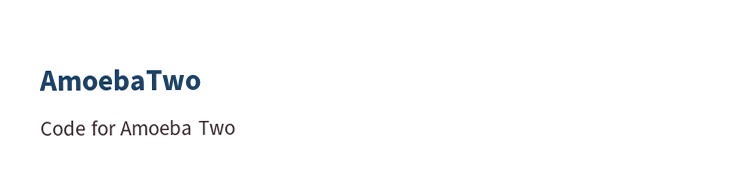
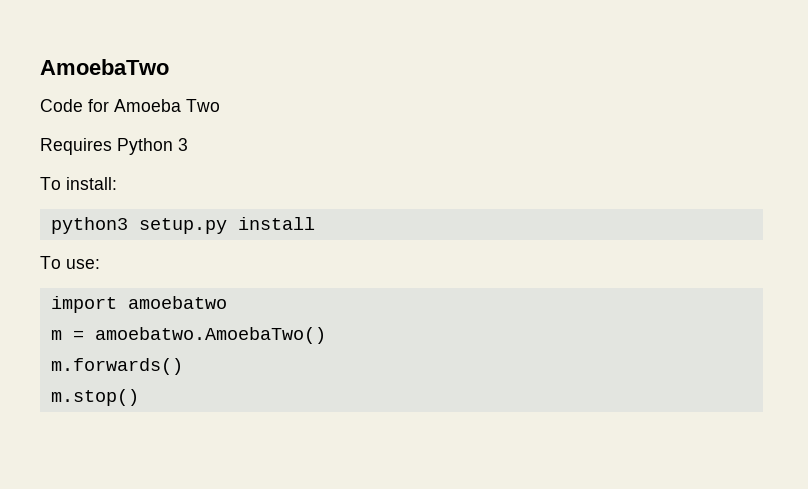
+ Requires Python 3
+ To install:
+ python3 setup.py install
+ To use:
+ import amoebatwo
+ m = amoebatwo.AmoebaTwo()
+ m.forwards()
+ m.stop()

